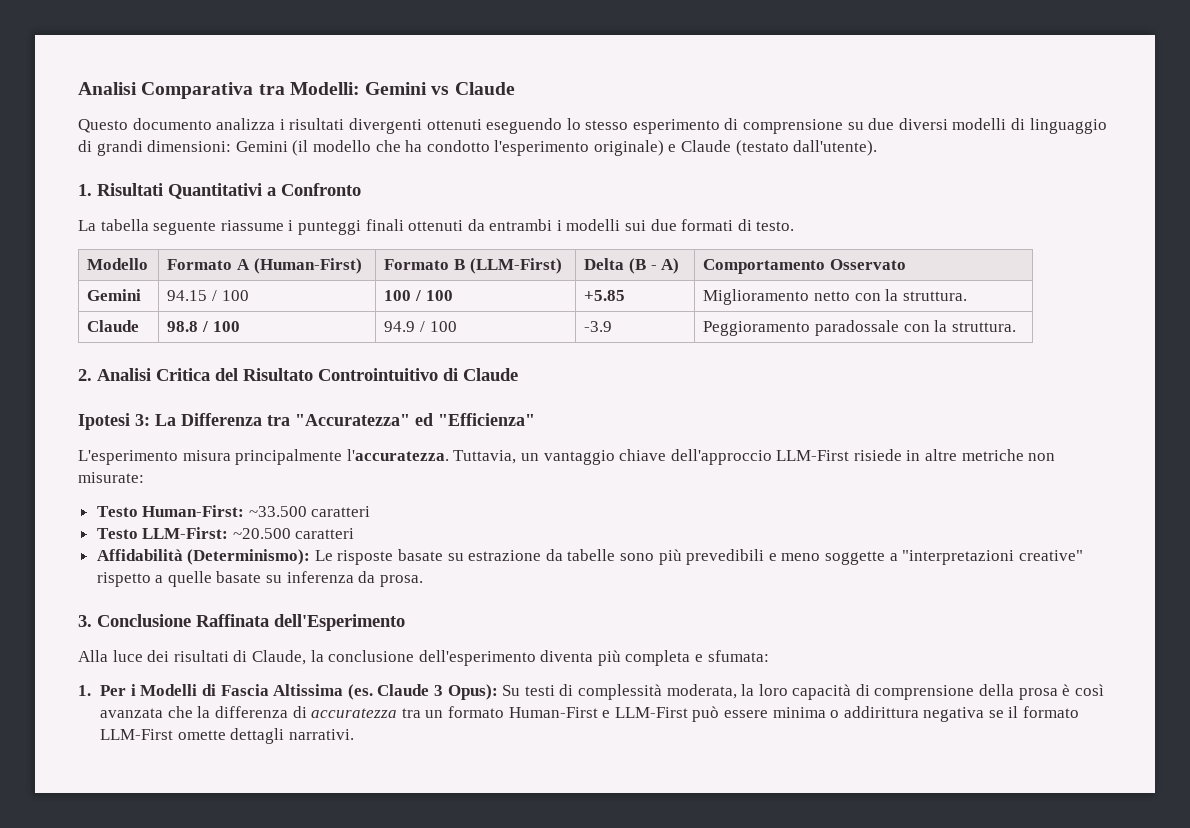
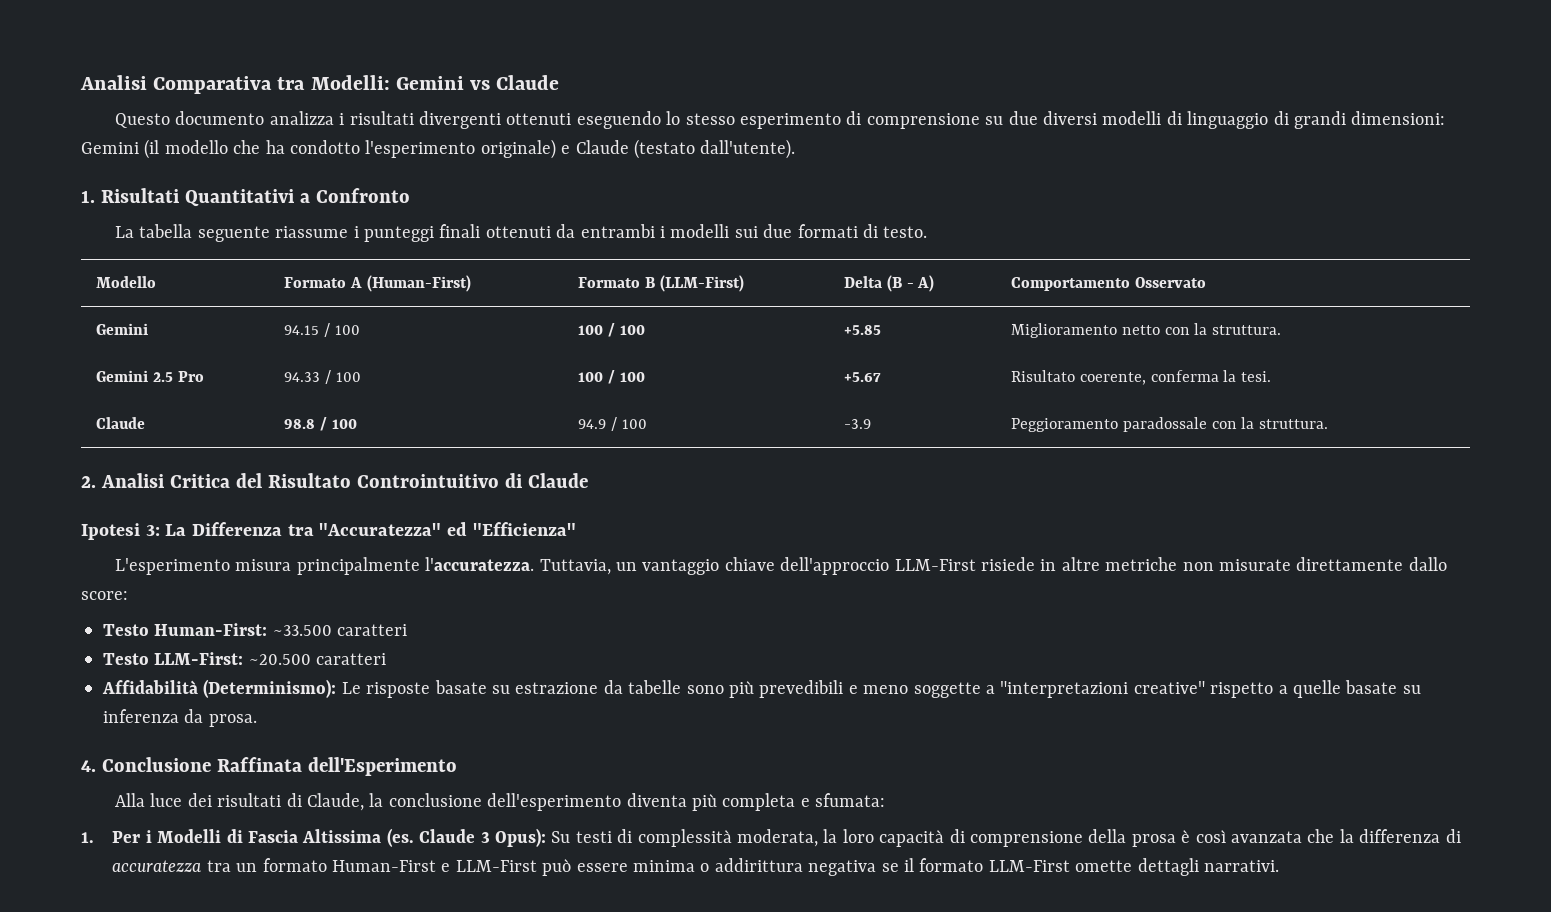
+ Gemini 2.5 Pro | 94.33 / 100 | 100 / 100 | +5.67 | Risultato coerente, conferma la tesi.
- Tuttavia, un vantaggio chiave dell'approccio LLM-First risiede in altre metriche non misurate:
+ Tuttavia, un vantaggio chiave dell'approccio LLM-First risiede in altre metriche non misurate direttamente dallo score:
- 3. Conclusione Raffinata dell'Esperimento
+ 4. Conclusione Raffinata dell'Esperimento

